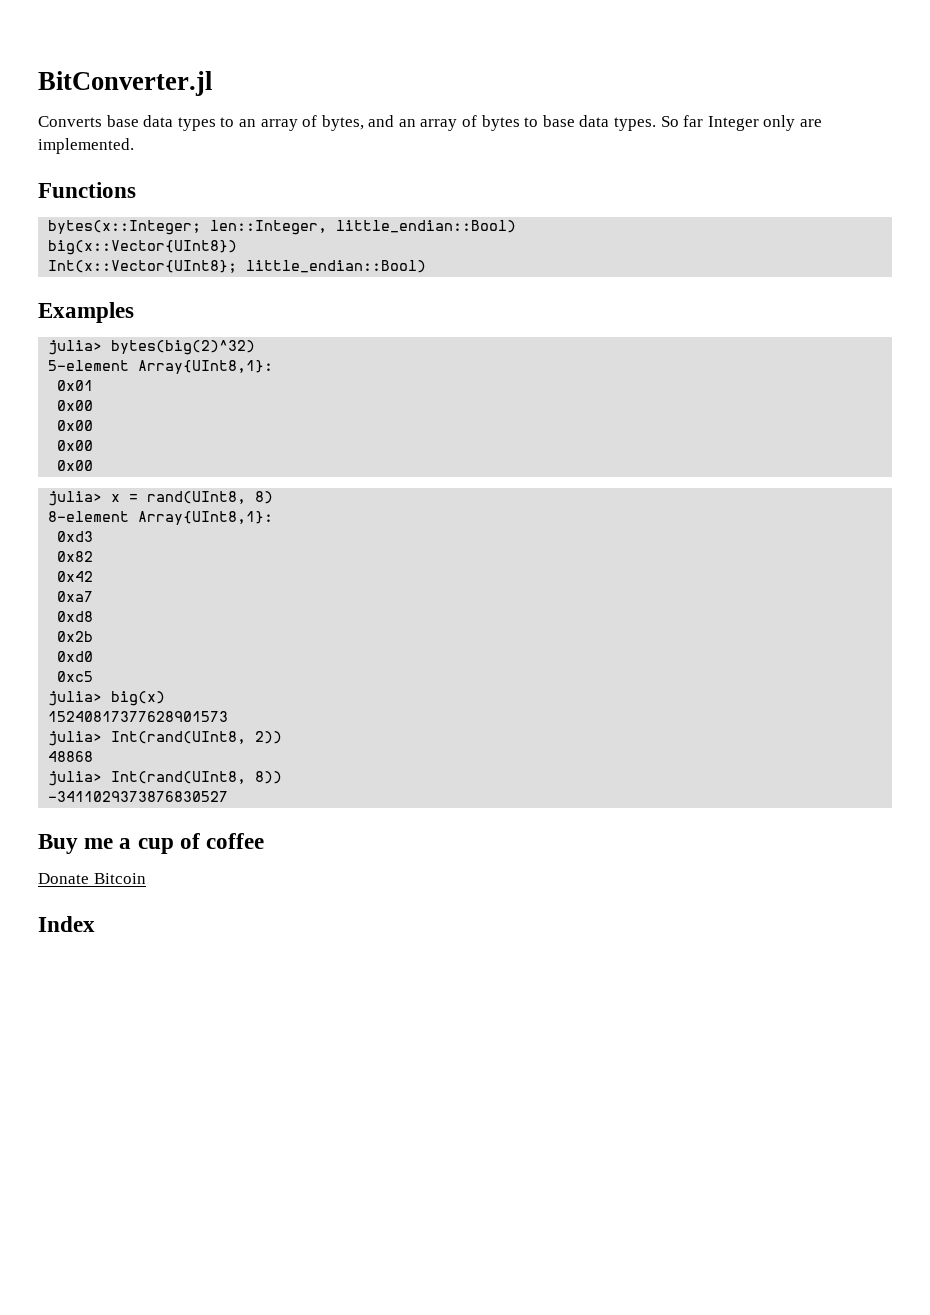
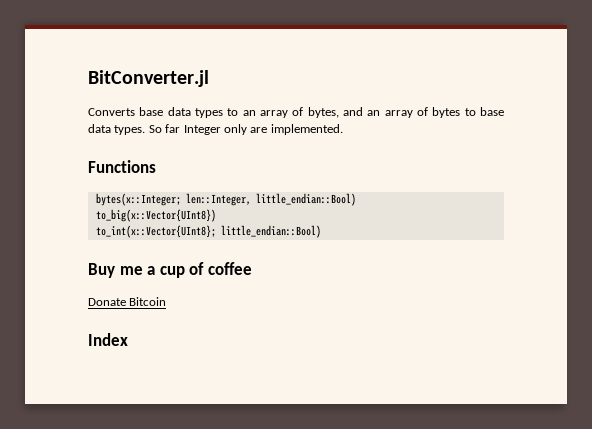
- big(x::Vector{UInt8})
- Int(x::Vector{UInt8}; little_endian::Bool)
- Examples
- julia> bytes(big(2)^32)
- 5-element Array{UInt8,1}:
- 0x01
- 0x00
- 0x00
- 0x00
- 0x00
- julia> x = rand(UInt8, 8)
- 8-element Array{UInt8,1}:
- 0xd3
- 0x82
- 0x42
- 0xa7
- 0xd8
- 0x2b
- 0xd0
- 0xc5
- julia> big(x)
- 15240817377628901573
- julia> Int(rand(UInt8, 2))
- 48868
- julia> Int(rand(UInt8, 8))
- -3411029373876830527
+ to_big(x::Vector{UInt8})
+ to_int(x::Vector{UInt8}; little_endian::Bool)

